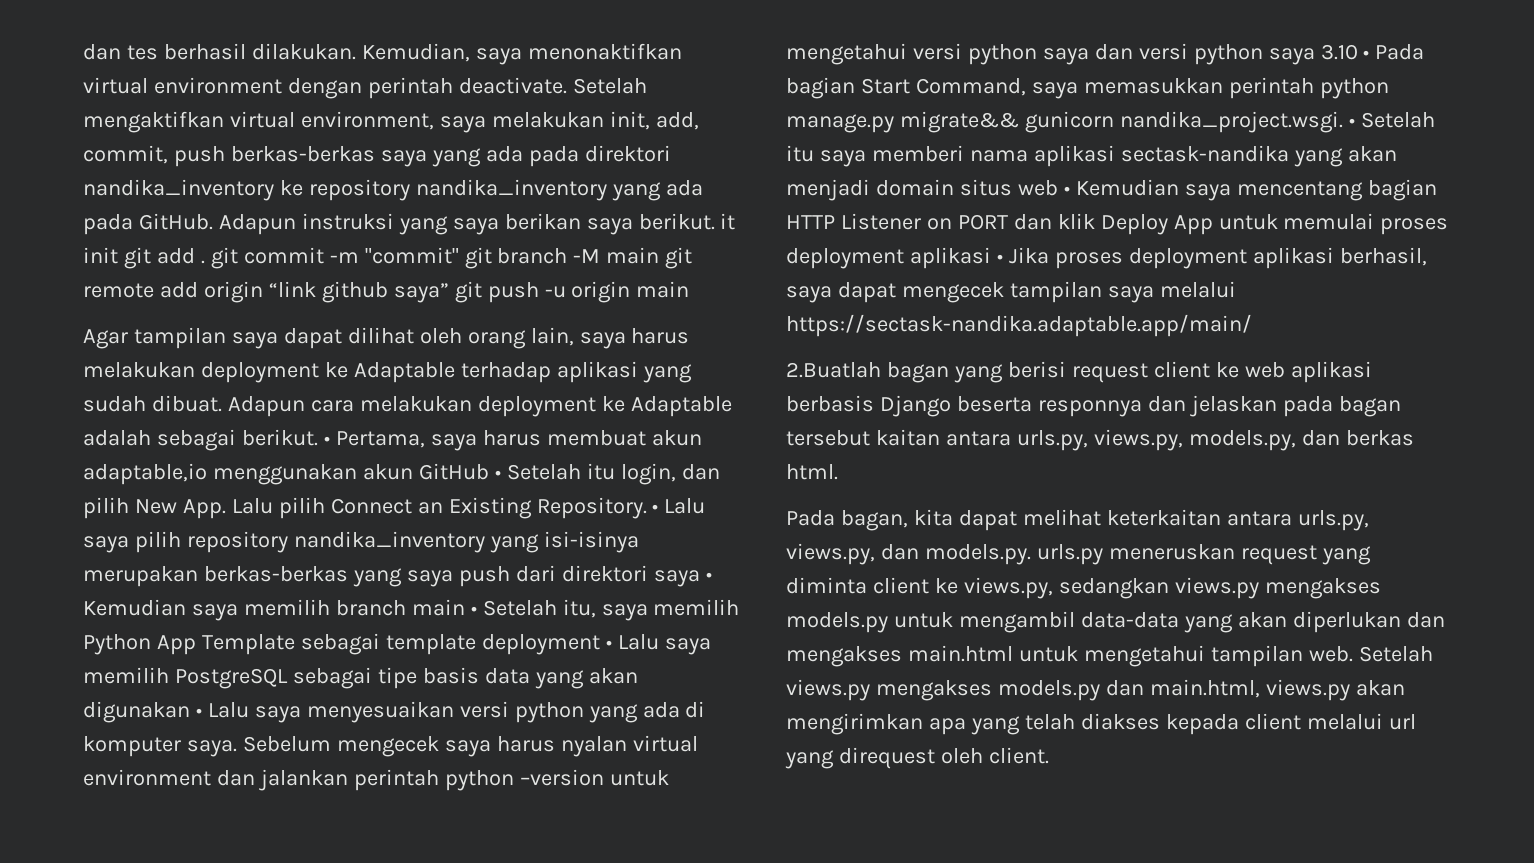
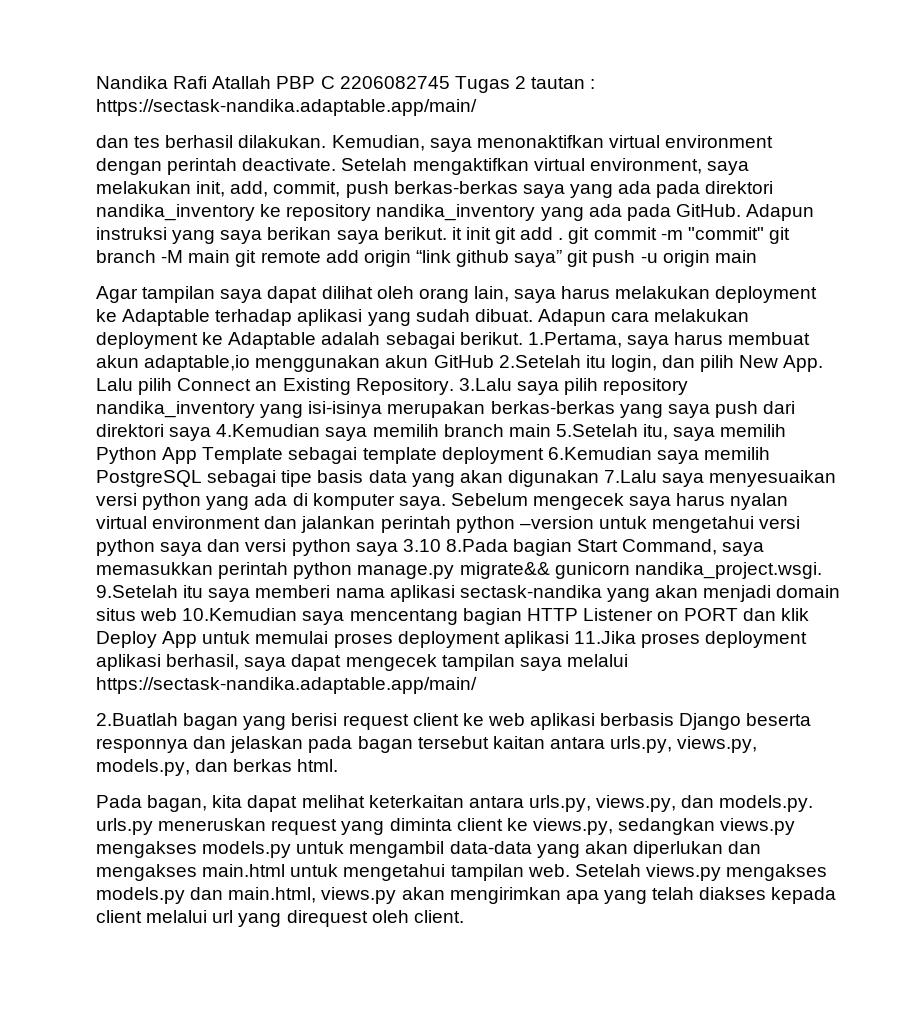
+ Nandika Rafi Atallah PBP C 2206082745 Tugas 2 tautan : https://sectask-nandika.adaptable.app/main/
- • Pertama, saya harus membuat akun adaptable,io menggunakan akun GitHub • Setelah itu login, dan pilih New App. Lalu pilih Connect an Existing Repository.
+ 1.Pertama, saya harus membuat akun adaptable,io menggunakan akun GitHub 2.Setelah itu login, dan pilih New App. Lalu pilih Connect an Existing Repository.
- • Lalu saya pilih repository nandika_inventory yang isi-isinya merupakan berkas-berkas yang saya push dari direktori saya • Kemudian saya memilih branch main • Setelah itu, saya memilih Python App Template sebagai template deployment • Lalu saya memilih PostgreSQL sebagai tipe basis data yang akan digunakan • Lalu saya menyesuaikan versi python yang ada di komputer saya.
+ 3.Lalu saya pilih repository nandika_inventory yang isi-isinya merupakan berkas-berkas yang saya push dari direktori saya 4.Kemudian saya memilih branch main 5.Setelah itu, saya memilih Python App Template sebagai template deployment 6.Kemudian saya memilih PostgreSQL sebagai tipe basis data yang akan digunakan 7.Lalu saya menyesuaikan versi python yang ada di komputer saya.
- Sebelum mengecek saya harus nyalan virtual environment dan jalankan perintah python –version untuk mengetahui versi python saya dan versi python saya 3.10 • Pada bagian Start Command, saya memasukkan perintah python manage.py migrate&& gunicorn nandika_project.wsgi. • Setelah itu saya memberi nama aplikasi sectask-nandika yang akan menjadi domain situs web • Kemudian saya mencentang bagian HTTP Listener on PORT dan klik Deploy App untuk memulai proses deployment aplikasi • Jika proses deployment aplikasi berhasil, saya dapat mengecek tampilan saya melalui https://sectask-nandika.adaptable.app/main/
+ Sebelum mengecek saya harus nyalan virtual environment dan jalankan perintah python –version untuk mengetahui versi python saya dan versi python saya 3.10 8.Pada bagian Start Command, saya memasukkan perintah python manage.py migrate&& gunicorn nandika_project.wsgi. 9.Setelah itu saya memberi nama aplikasi sectask-nandika yang akan menjadi domain situs web 10.Kemudian saya mencentang bagian HTTP Listener on PORT dan klik Deploy App untuk memulai proses deployment aplikasi 11.Jika proses deployment aplikasi berhasil, saya dapat mengecek tampilan saya melalui https://sectask-nandika.adaptable.app/main/

